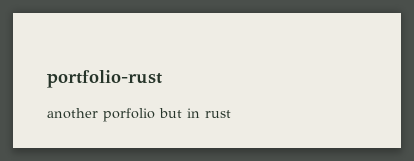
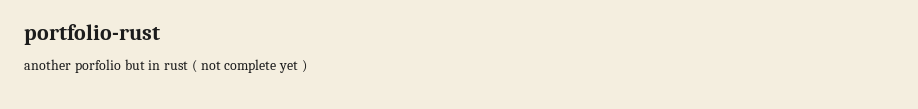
- another porfolio but in rust
+ another porfolio but in rust ( not complete yet )

